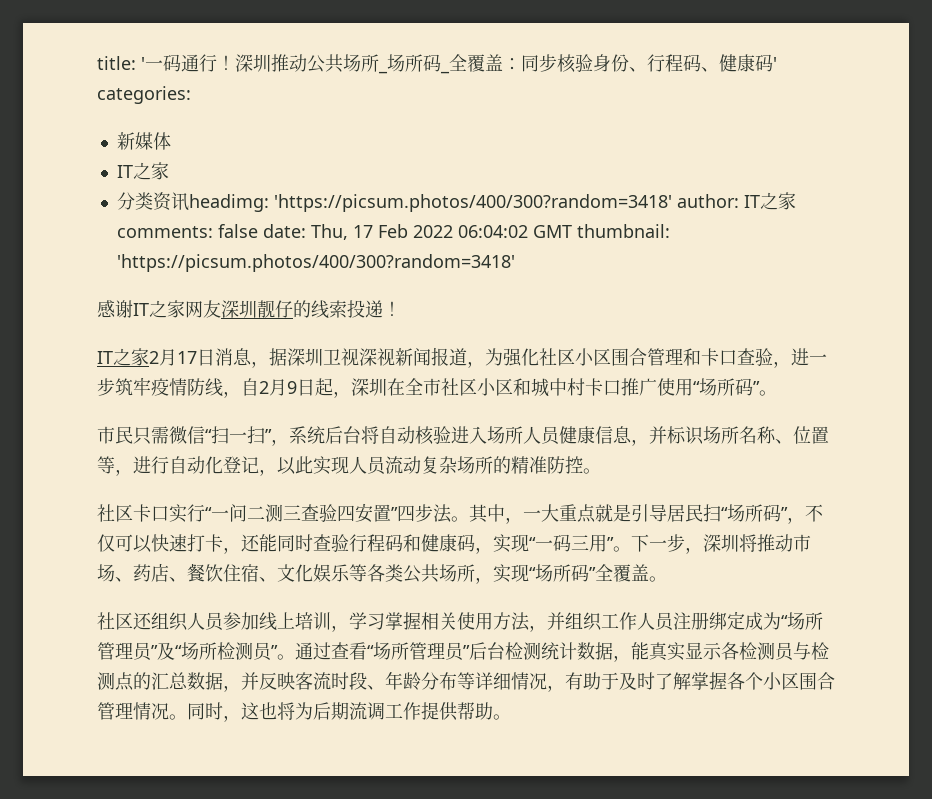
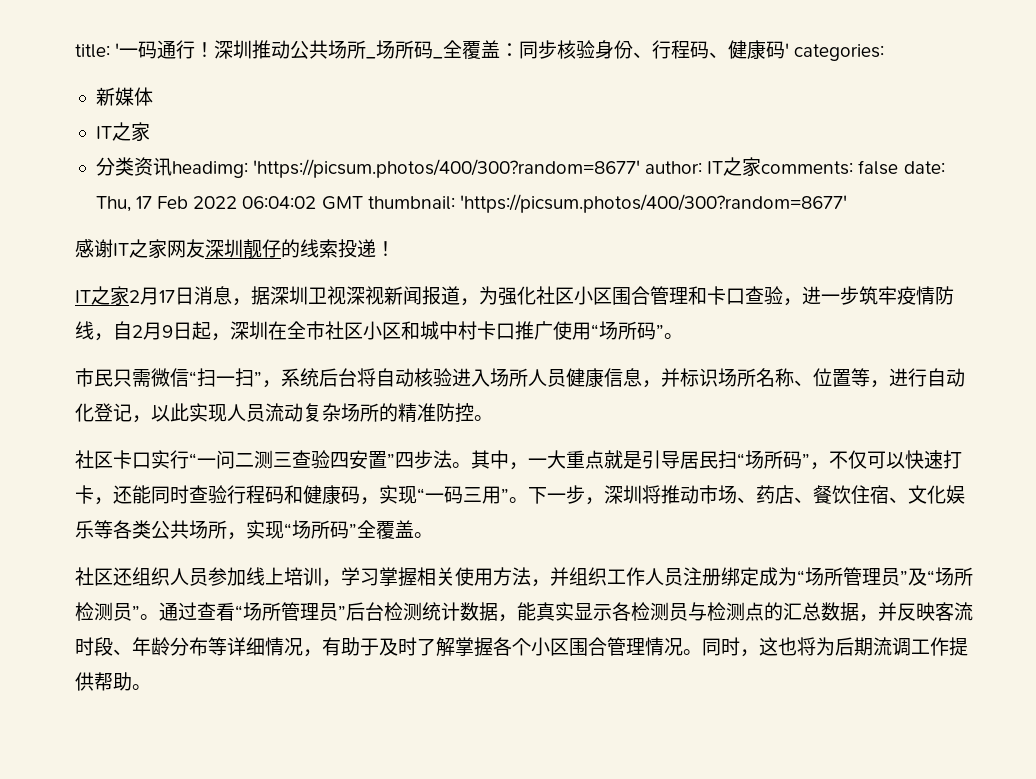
- 分类资讯headimg: 'https://picsum.photos/400/300?random=3418' author: IT之家comments: false date: Thu, 17 Feb 2022 06:04:02 GMT thumbnail: 'https://picsum.photos/400/300?random=3418'
+ 分类资讯headimg: 'https://picsum.photos/400/300?random=8677' author: IT之家comments: false date: Thu, 17 Feb 2022 06:04:02 GMT thumbnail: 'https://picsum.photos/400/300?random=8677'

